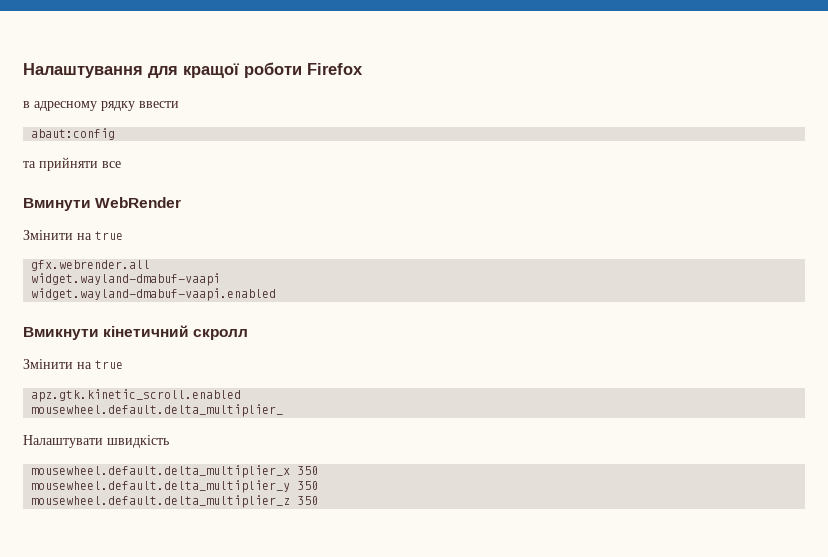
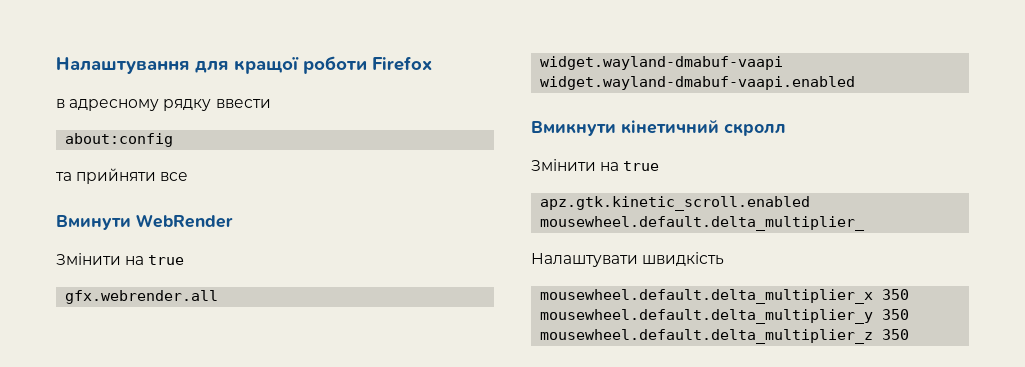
- abaut:config
+ about:config

